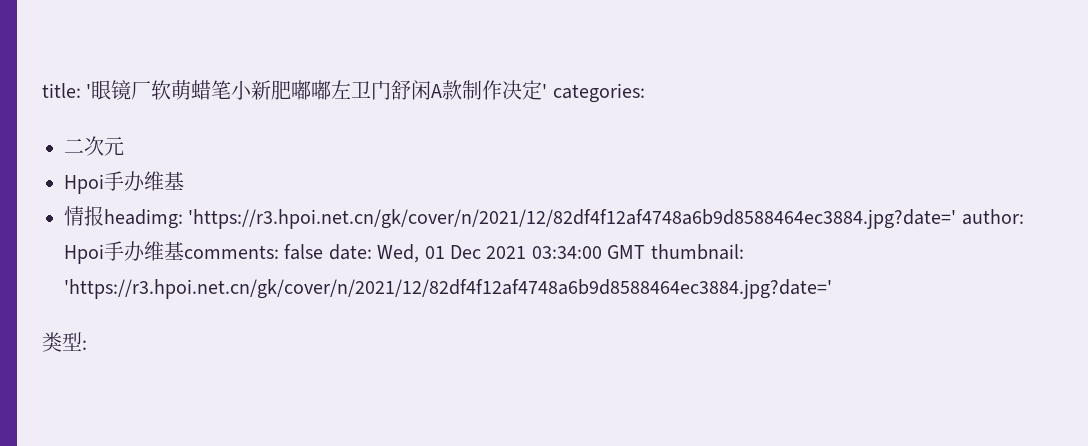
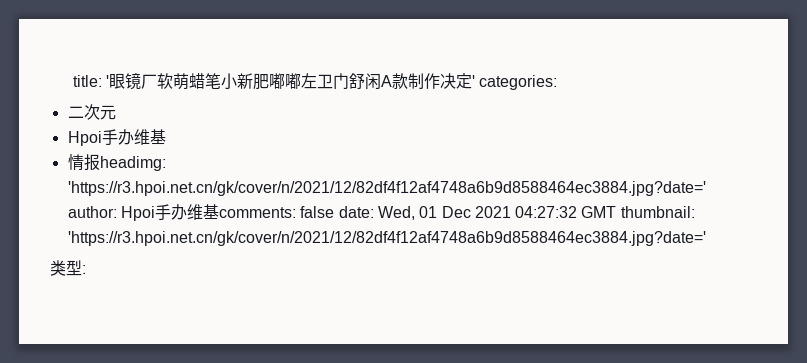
- 情报headimg: 'https://r3.hpoi.net.cn/gk/cover/n/2021/12/82df4f12af4748a6b9d8588464ec3884.jpg?date=' author: Hpoi手办维基comments: false date: Wed, 01 Dec 2021 03:34:00 GMT thumbnail: 'https://r3.hpoi.net.cn/gk/cover/n/2021/12/82df4f12af4748a6b9d8588464ec3884.jpg?date='
+ 情报headimg: 'https://r3.hpoi.net.cn/gk/cover/n/2021/12/82df4f12af4748a6b9d8588464ec3884.jpg?date=' author: Hpoi手办维基comments: false date: Wed, 01 Dec 2021 04:27:32 GMT thumbnail: 'https://r3.hpoi.net.cn/gk/cover/n/2021/12/82df4f12af4748a6b9d8588464ec3884.jpg?date='

